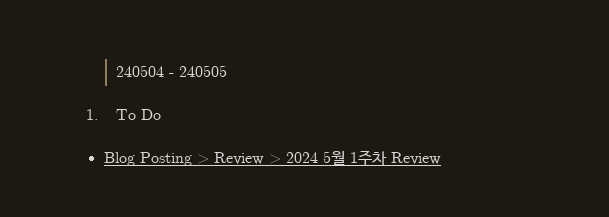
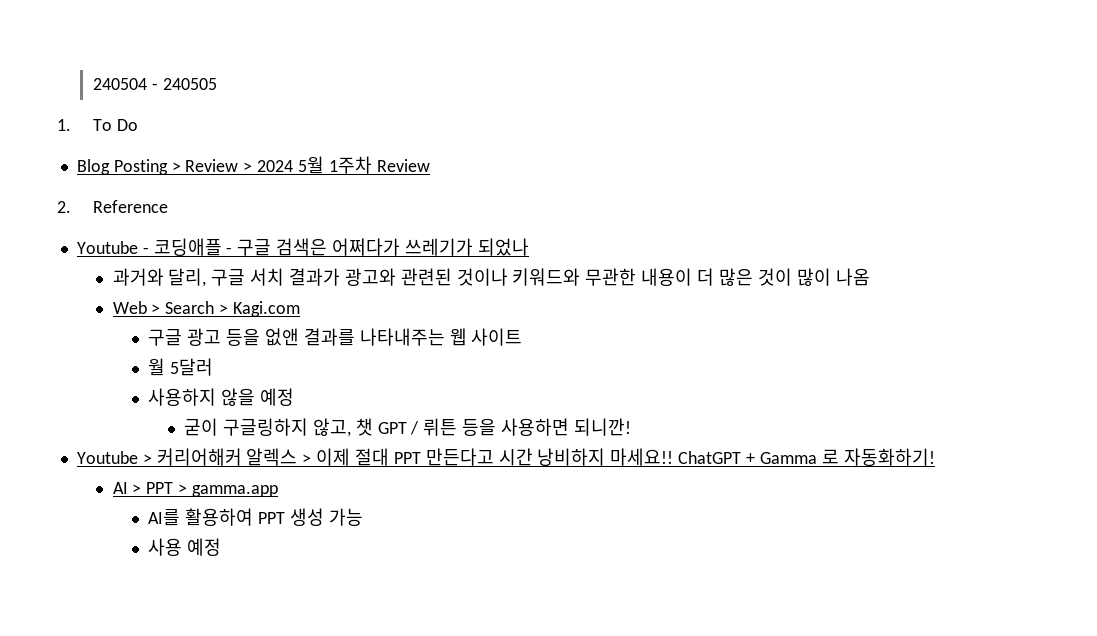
+ 2. Reference
+ Youtube - 코딩애플 - 구글 검색은 어쩌다가 쓰레기가 되었나
+ 과거와 달리, 구글 서치 결과가 광고와 관련된 것이나 키워드와 무관한 내용이 더 많은 것이 많이 나옴
+ Web > Search > Kagi.com
+ 구글 광고 등을 없앤 결과를 나타내주는 웹 사이트
+ 월 5달러
+ 사용하지 않을 예정
+ 굳이 구글링하지 않고, 챗 GPT / 뤼튼 등을 사용하면 되니깐!
+ Youtube > 커리어해커 알렉스 > 이제 절대 PPT 만든다고 시간 낭비하지 마세요!! ChatGPT + Gamma 로 자동화하기!
+ AI > PPT > gamma.app
+ AI를 활용하여 PPT 생성 가능
+ 사용 예정

